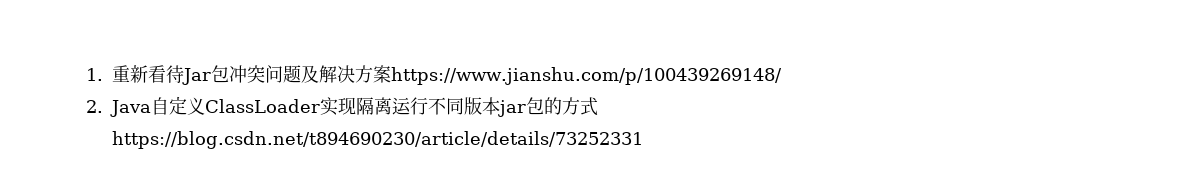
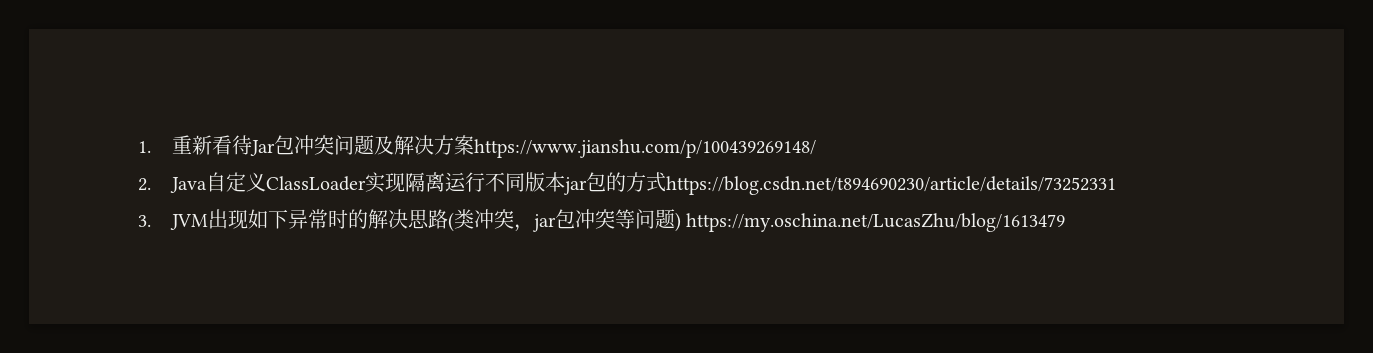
+ 3. JVM出现如下异常时的解决思路(类冲突，jar包冲突等问题) https://my.oschina.net/LucasZhu/blog/1613479

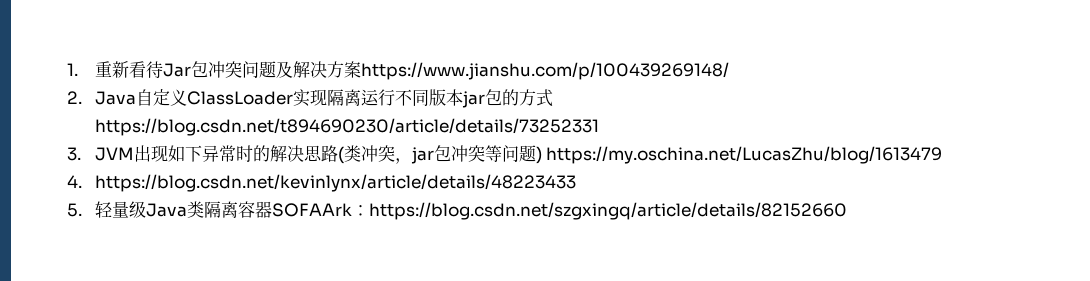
+ 4. https://blog.csdn.net/kevinlynx/article/details/48223433
+ 5.轻量级Java类隔离容器SOFAArk：https://blog.csdn.net/szgxingq/article/details/82152660

